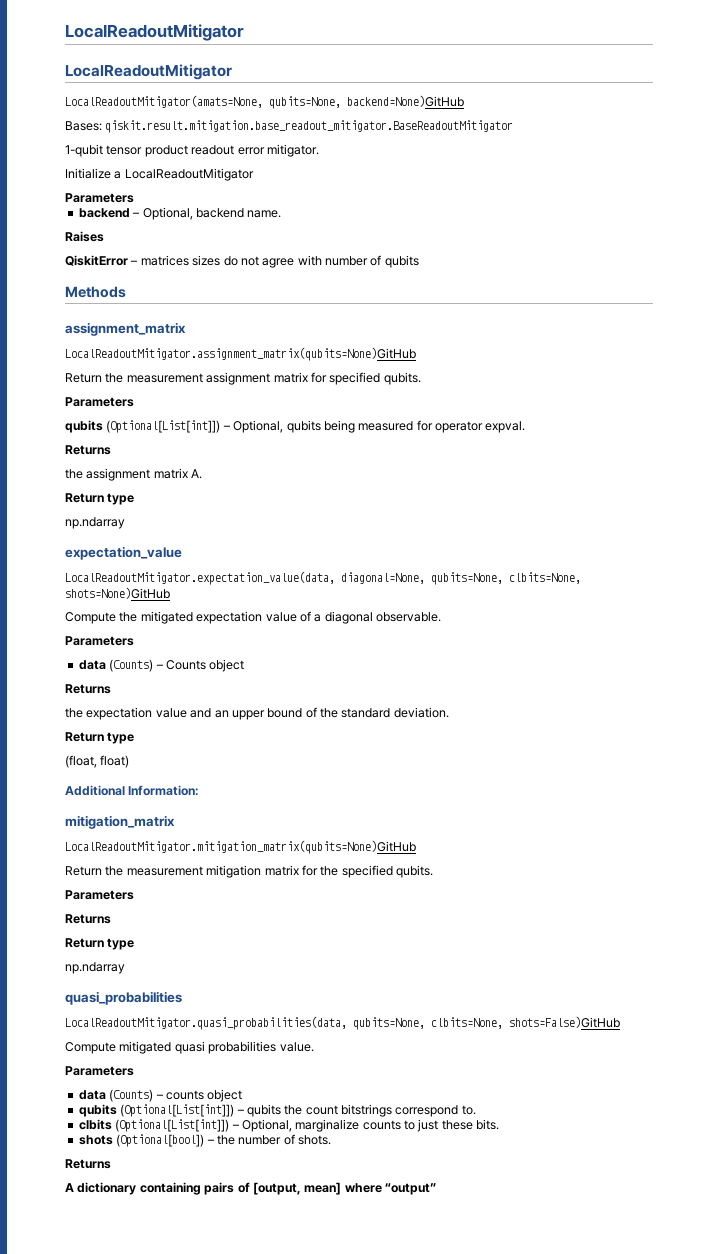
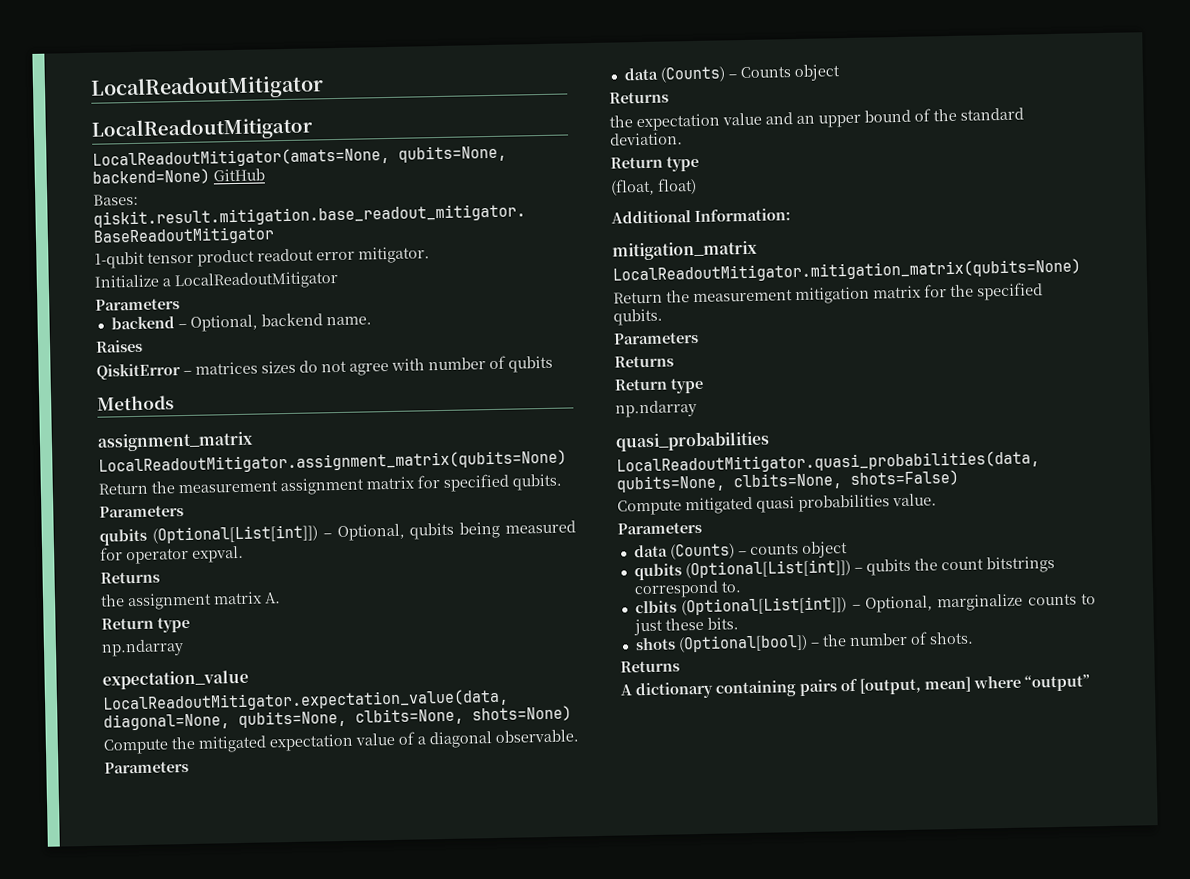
- LocalReadoutMitigator(amats=None, qubits=None, backend=None)GitHub
+ LocalReadoutMitigator(amats=None, qubits=None, backend=None) GitHub
- LocalReadoutMitigator.assignment_matrix(qubits=None)GitHub
+ LocalReadoutMitigator.assignment_matrix(qubits=None)
- LocalReadoutMitigator.expectation_value(data, diagonal=None, qubits=None, clbits=None, shots=None)GitHub
+ LocalReadoutMitigator.expectation_value(data, diagonal=None, qubits=None, clbits=None, shots=None)
- LocalReadoutMitigator.mitigation_matrix(qubits=None)GitHub
+ LocalReadoutMitigator.mitigation_matrix(qubits=None)
- LocalReadoutMitigator.quasi_probabilities(data, qubits=None, clbits=None, shots=False)GitHub
+ LocalReadoutMitigator.quasi_probabilities(data, qubits=None, clbits=None, shots=False)

